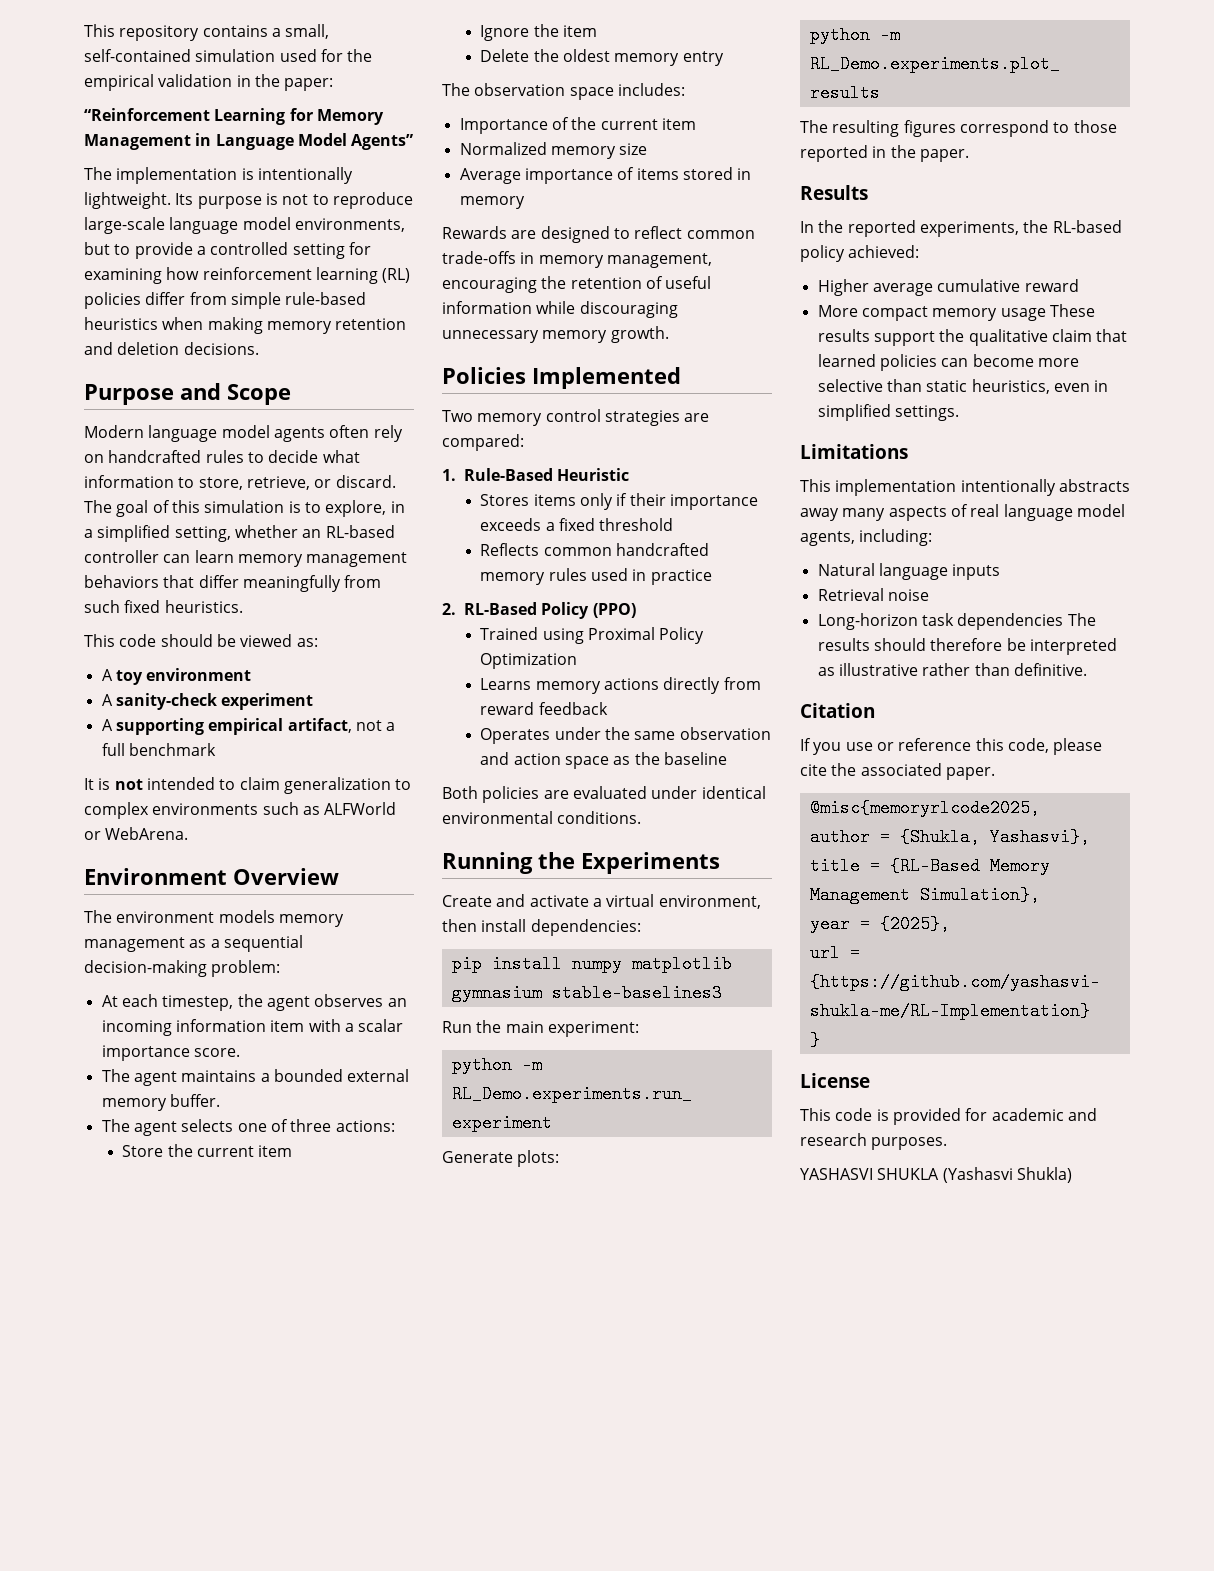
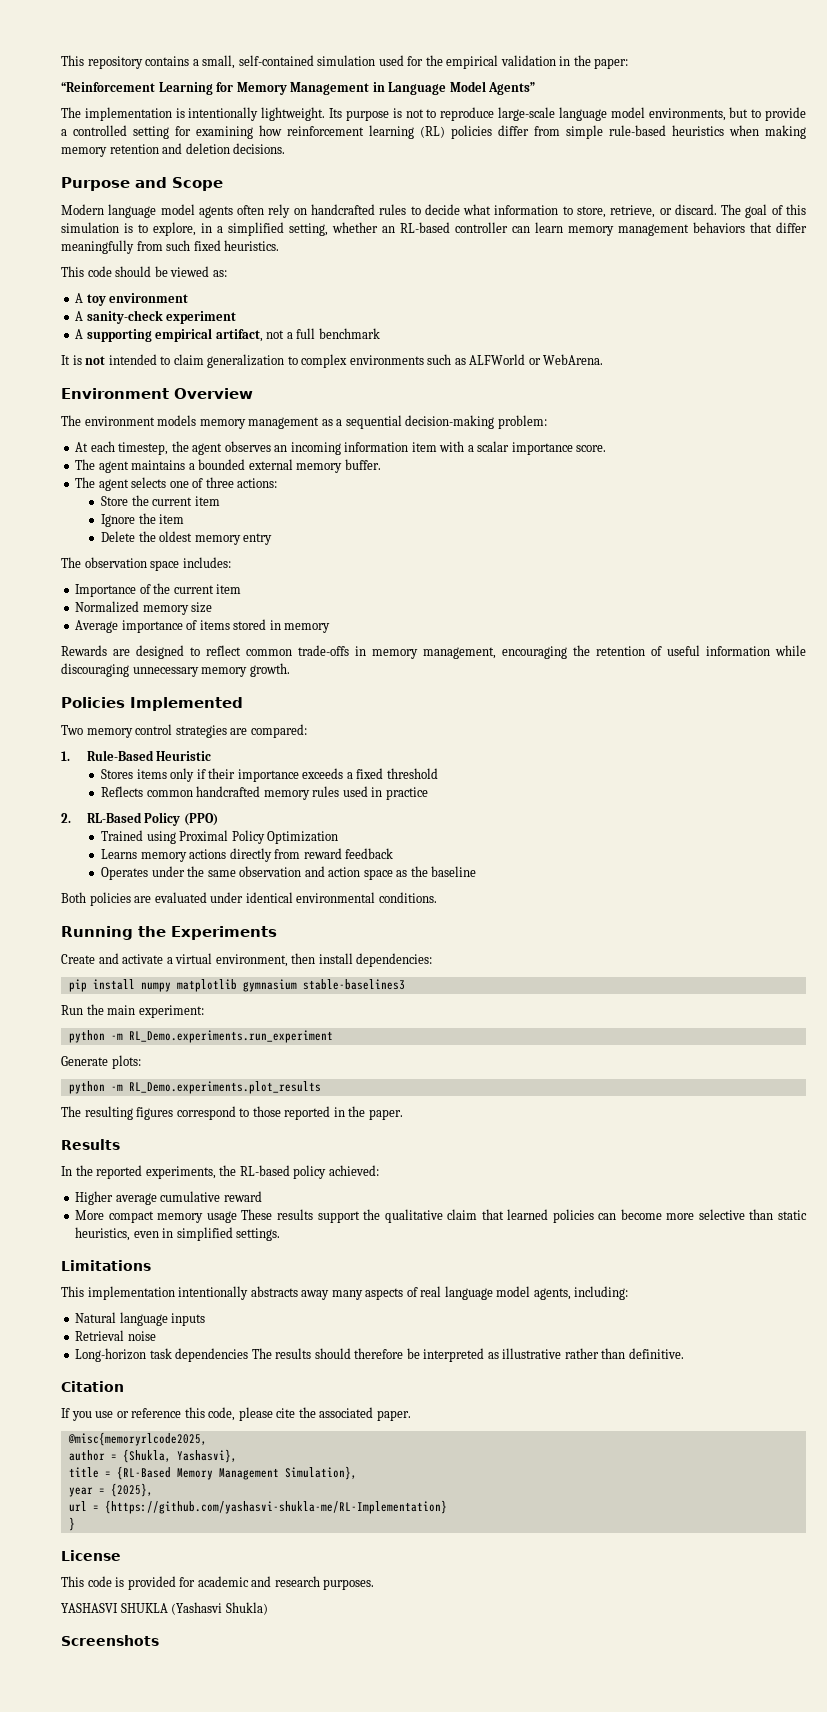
+ Screenshots

